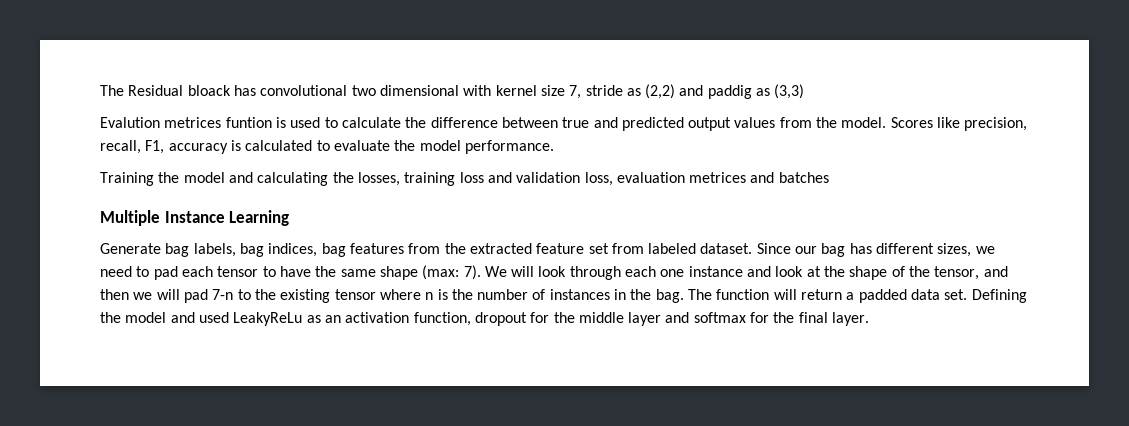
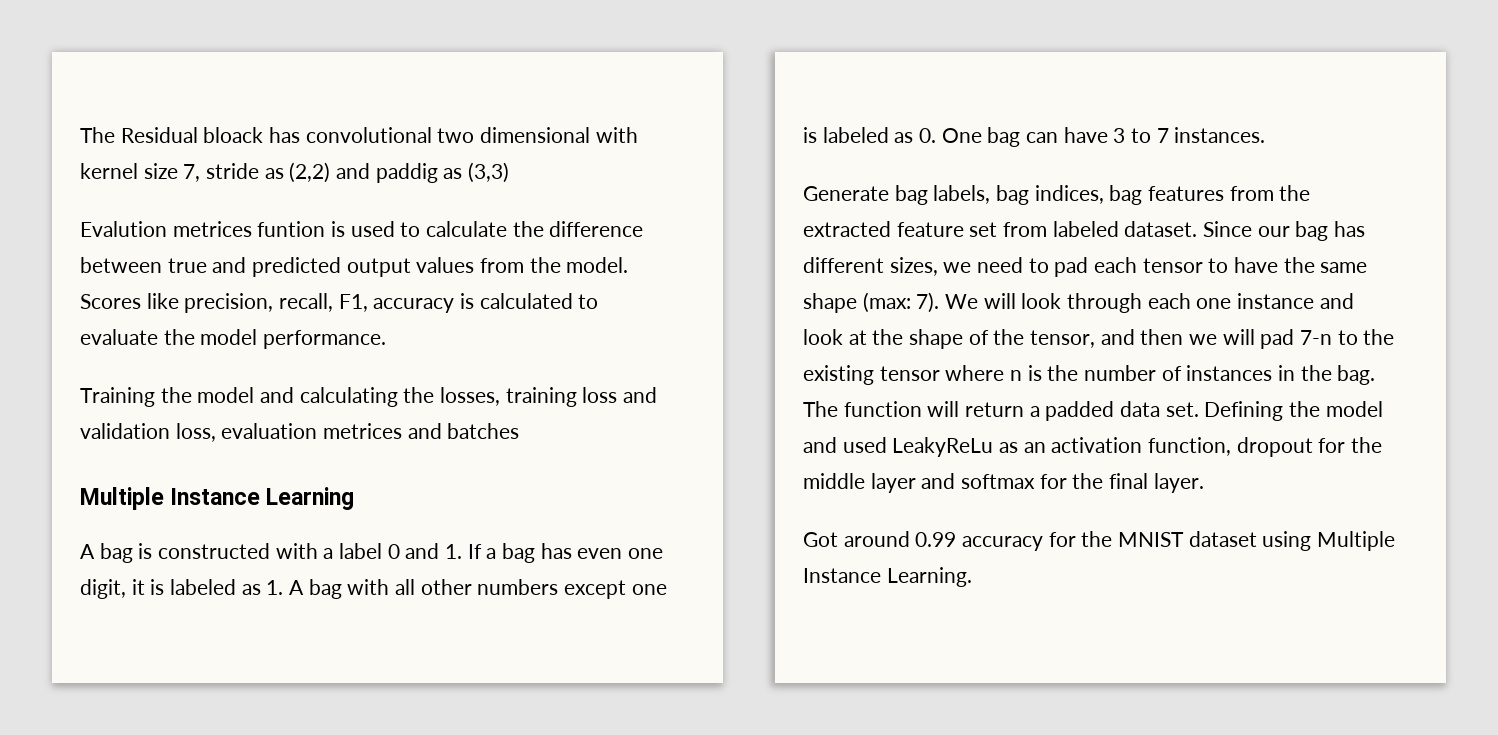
+ A bag is constructed with a label 0 and 1. If a bag has even one digit, it is labeled as 1. A bag with all other numbers except one is labeled as 0. One bag can have 3 to 7 instances.
+ Got around 0.99 accuracy for the MNIST dataset using Multiple Instance Learning.

